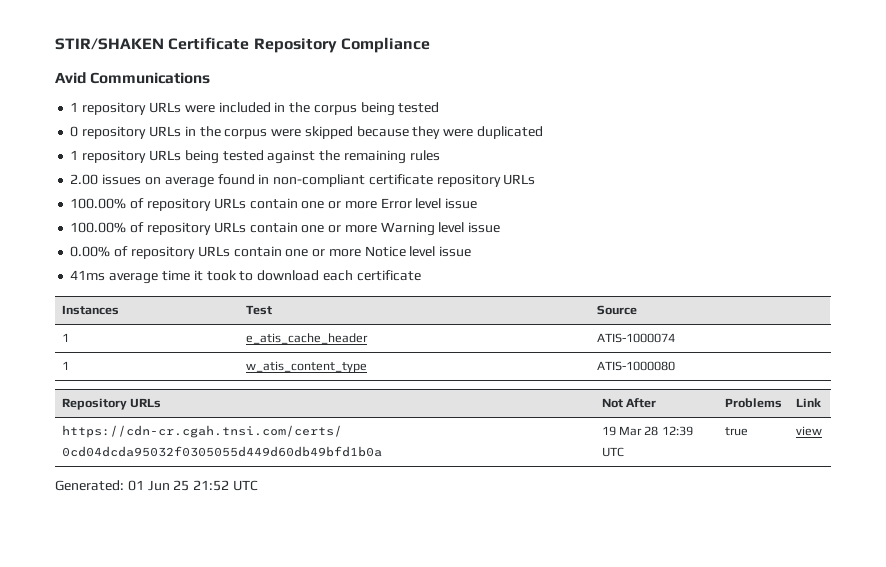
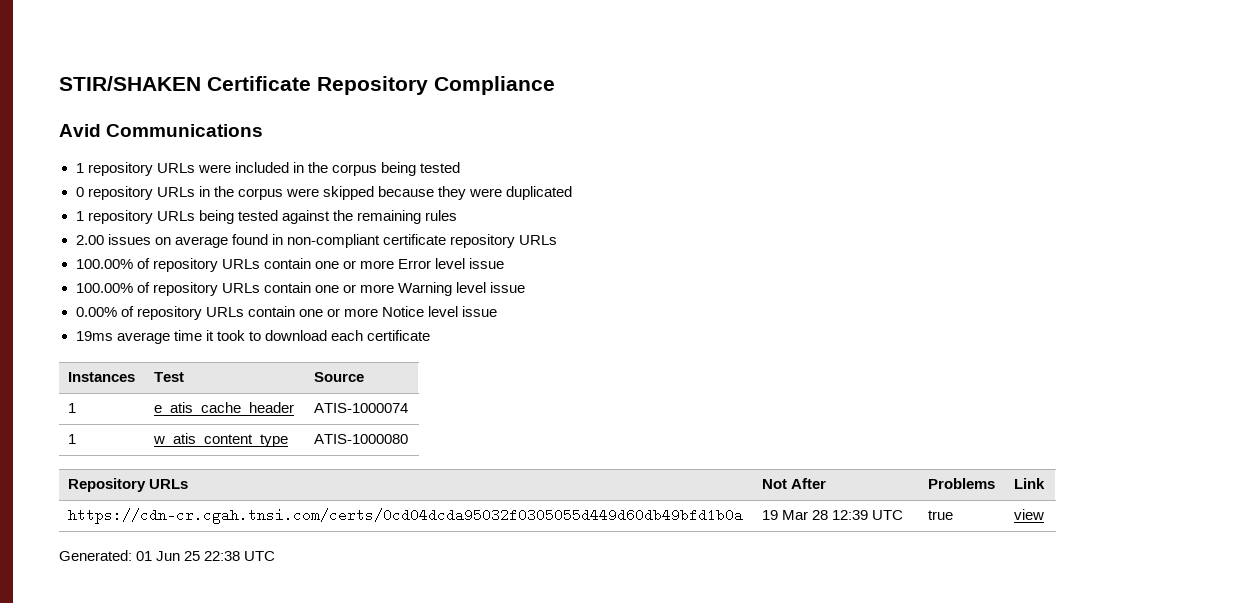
- 41ms average time it took to download each certificate
+ 19ms average time it took to download each certificate
- Generated: 01 Jun 25 21:52 UTC
+ Generated: 01 Jun 25 22:38 UTC

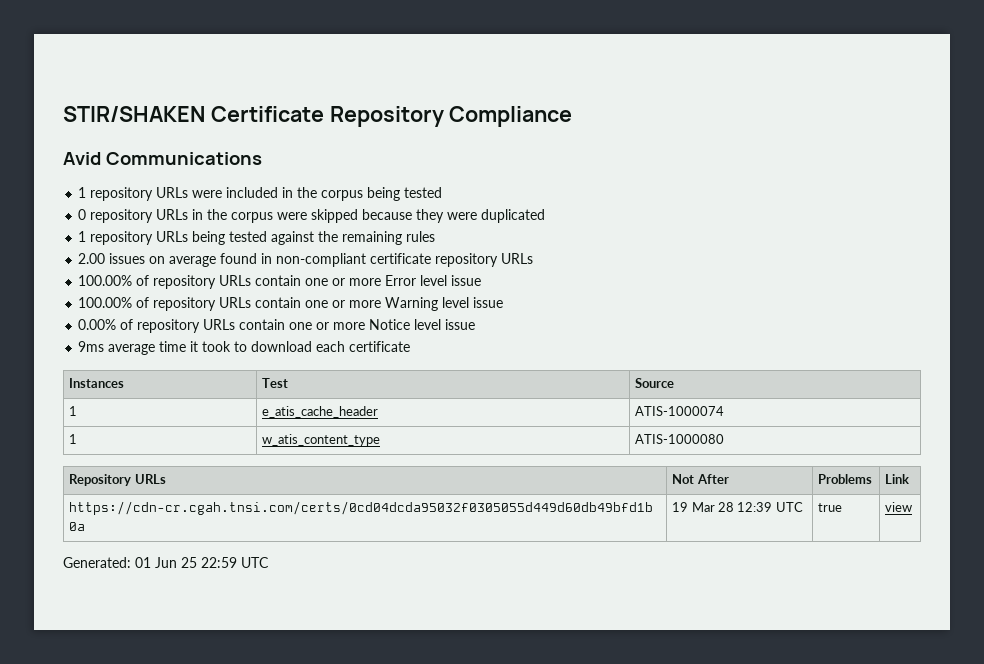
- 19ms average time it took to download each certificate
+ 9ms average time it took to download each certificate
- Generated: 01 Jun 25 22:38 UTC
+ Generated: 01 Jun 25 22:59 UTC

